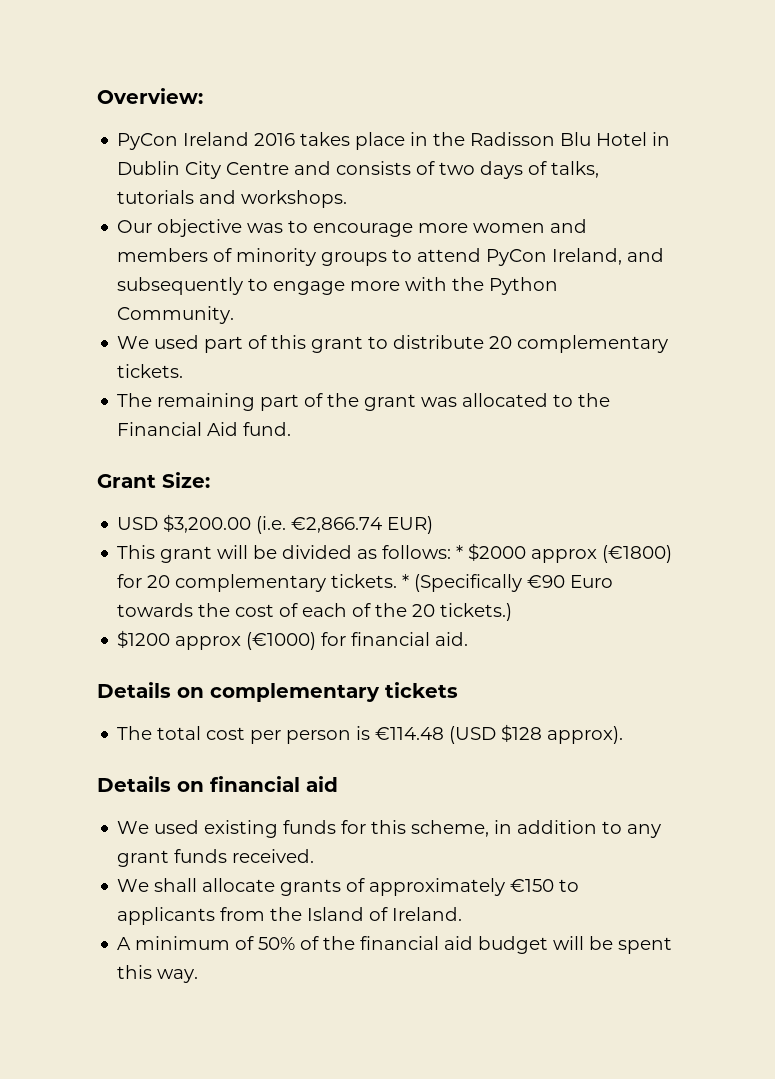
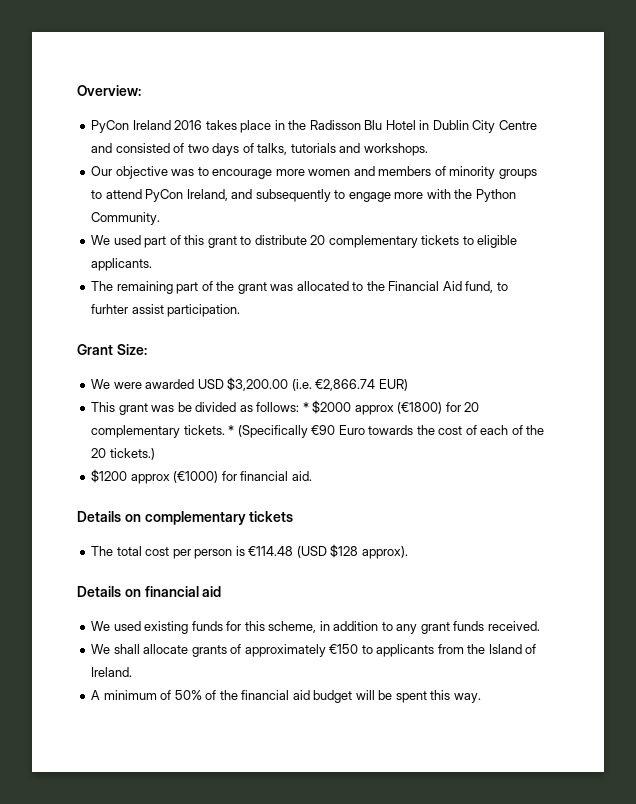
- PyCon Ireland 2016 takes place in the Radisson Blu Hotel in Dublin City Centre and consists of two days of talks, tutorials and workshops.
+ PyCon Ireland 2016 takes place in the Radisson Blu Hotel in Dublin City Centre and consisted of two days of talks, tutorials and workshops.
- We used part of this grant to distribute 20 complementary tickets.
+ We used part of this grant to distribute 20 complementary tickets to eligible applicants.
- The remaining part of the grant was allocated to the Financial Aid fund.
+ The remaining part of the grant was allocated to the Financial Aid fund, to furhter assist participation.
- USD $3,200.00 (i.e. €2,866.74 EUR)
+ We were awarded USD $3,200.00 (i.e. €2,866.74 EUR)
- This grant will be divided as follows: * $2000 approx (€1800) for 20 complementary tickets.
+ This grant was be divided as follows: * $2000 approx (€1800) for 20 complementary tickets.

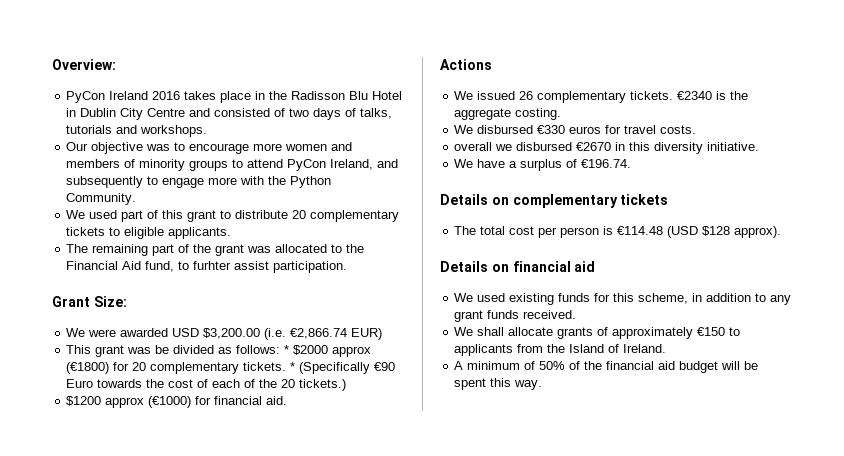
+ Actions
+ We issued 26 complementary tickets. €2340 is the aggregate costing.
+ We disbursed €330 euros for travel costs.
+ overall we disbursed €2670 in this diversity initiative.
+ We have a surplus of €196.74.

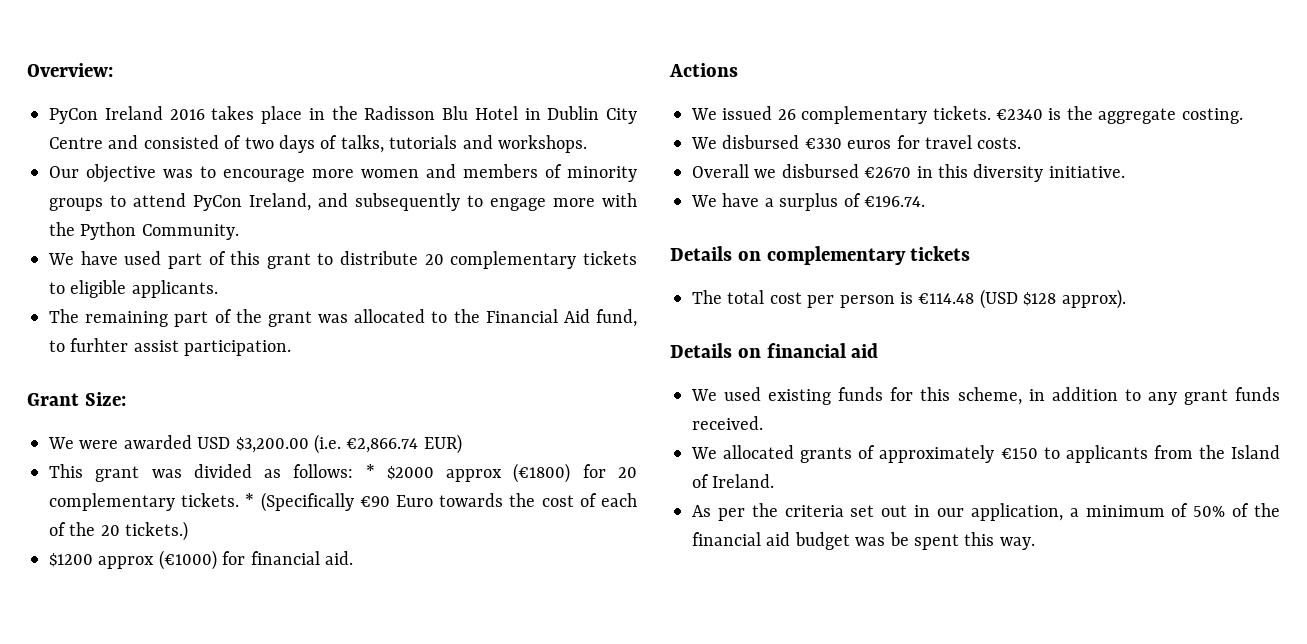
- We used part of this grant to distribute 20 complementary tickets to eligible applicants.
+ We have used part of this grant to distribute 20 complementary tickets to eligible applicants.
- This grant was be divided as follows: * $2000 approx (€1800) for 20 complementary tickets.
+ This grant was divided as follows: * $2000 approx (€1800) for 20 complementary tickets.
- overall we disbursed €2670 in this diversity initiative.
+ Overall we disbursed €2670 in this diversity initiative.
- We shall allocate grants of approximately €150 to applicants from the Island of Ireland.
+ We allocated grants of approximately €150 to applicants from the Island of Ireland.
- A minimum of 50% of the financial aid budget will be spent this way.
+ As per the criteria set out in our application, a minimum of 50% of the financial aid budget was be spent this way.

